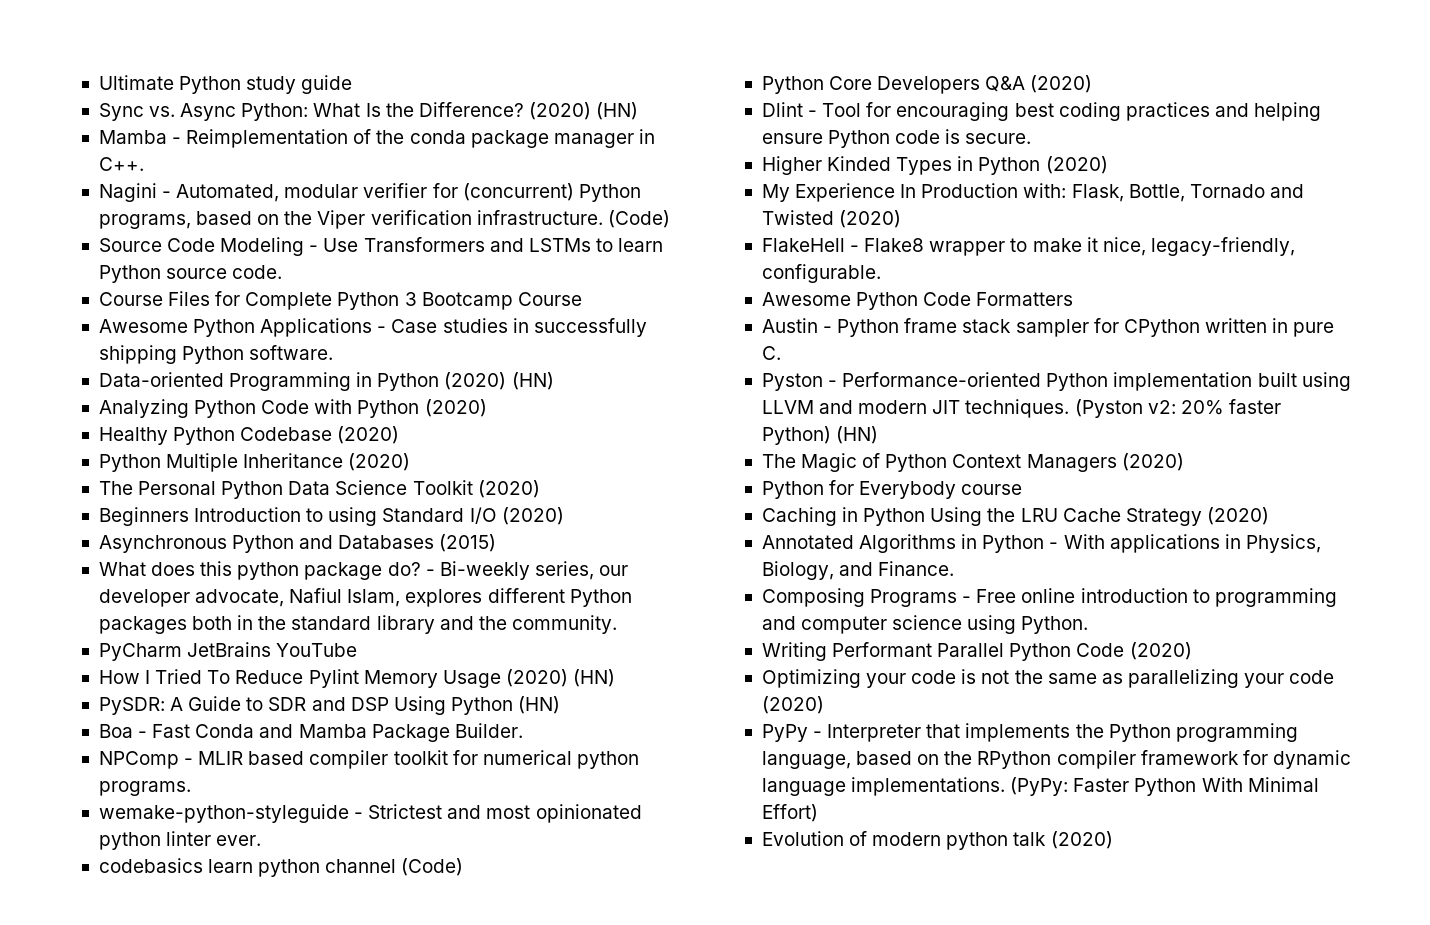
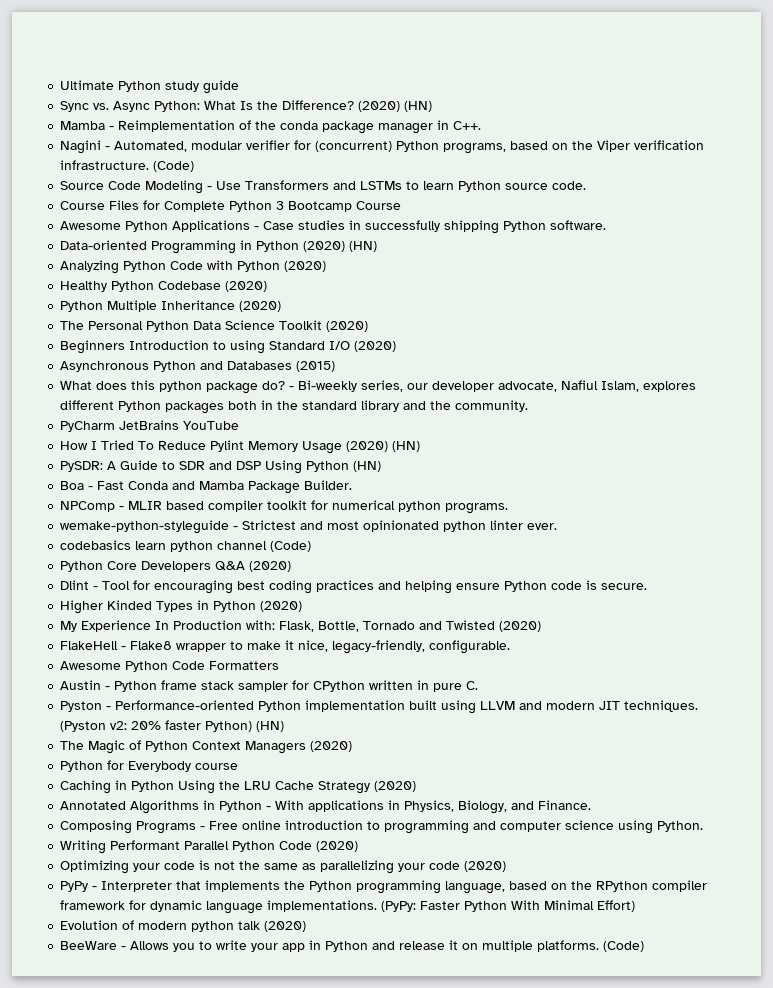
+ BeeWare - Allows you to write your app in Python and release it on multiple platforms. (Code)

